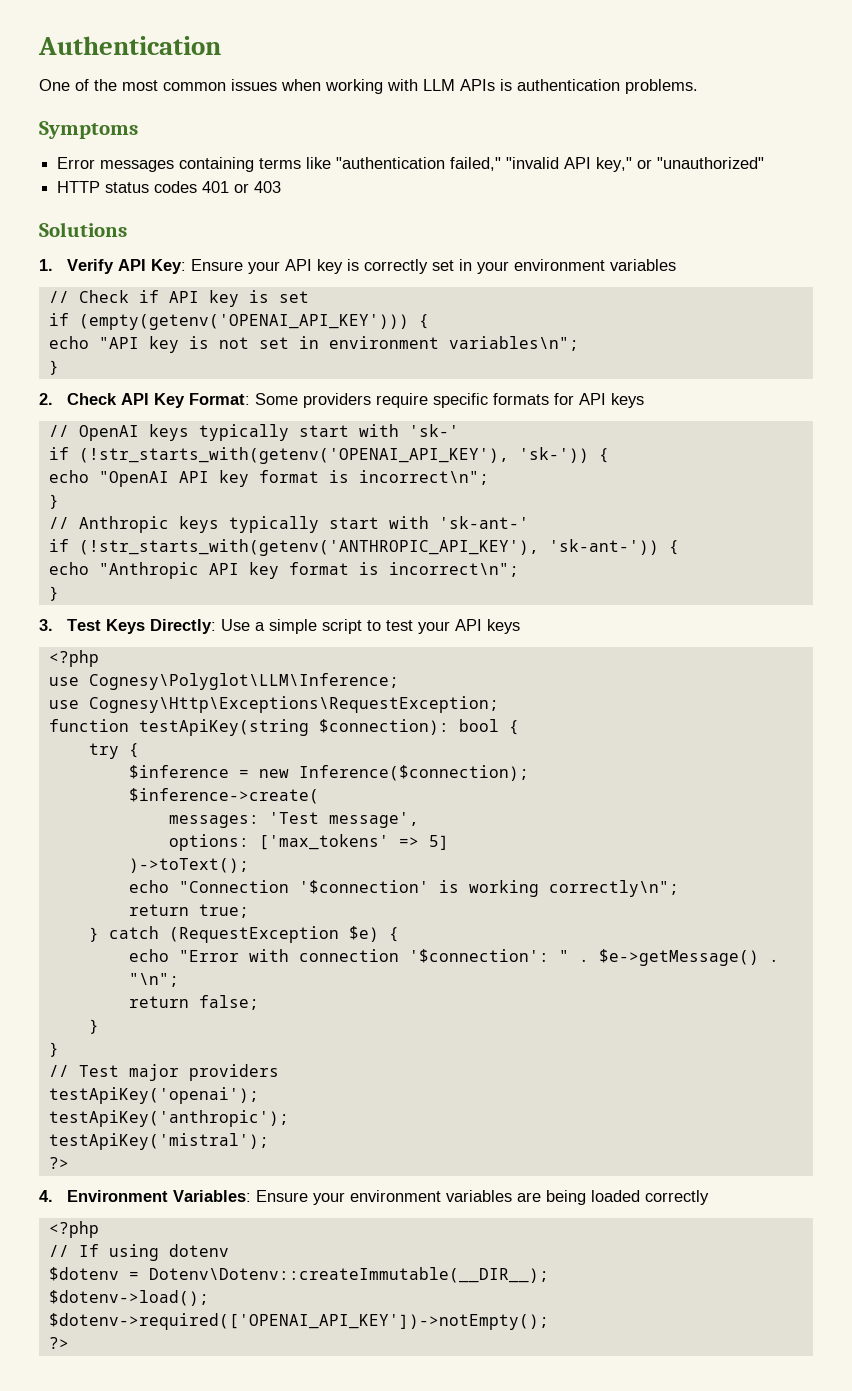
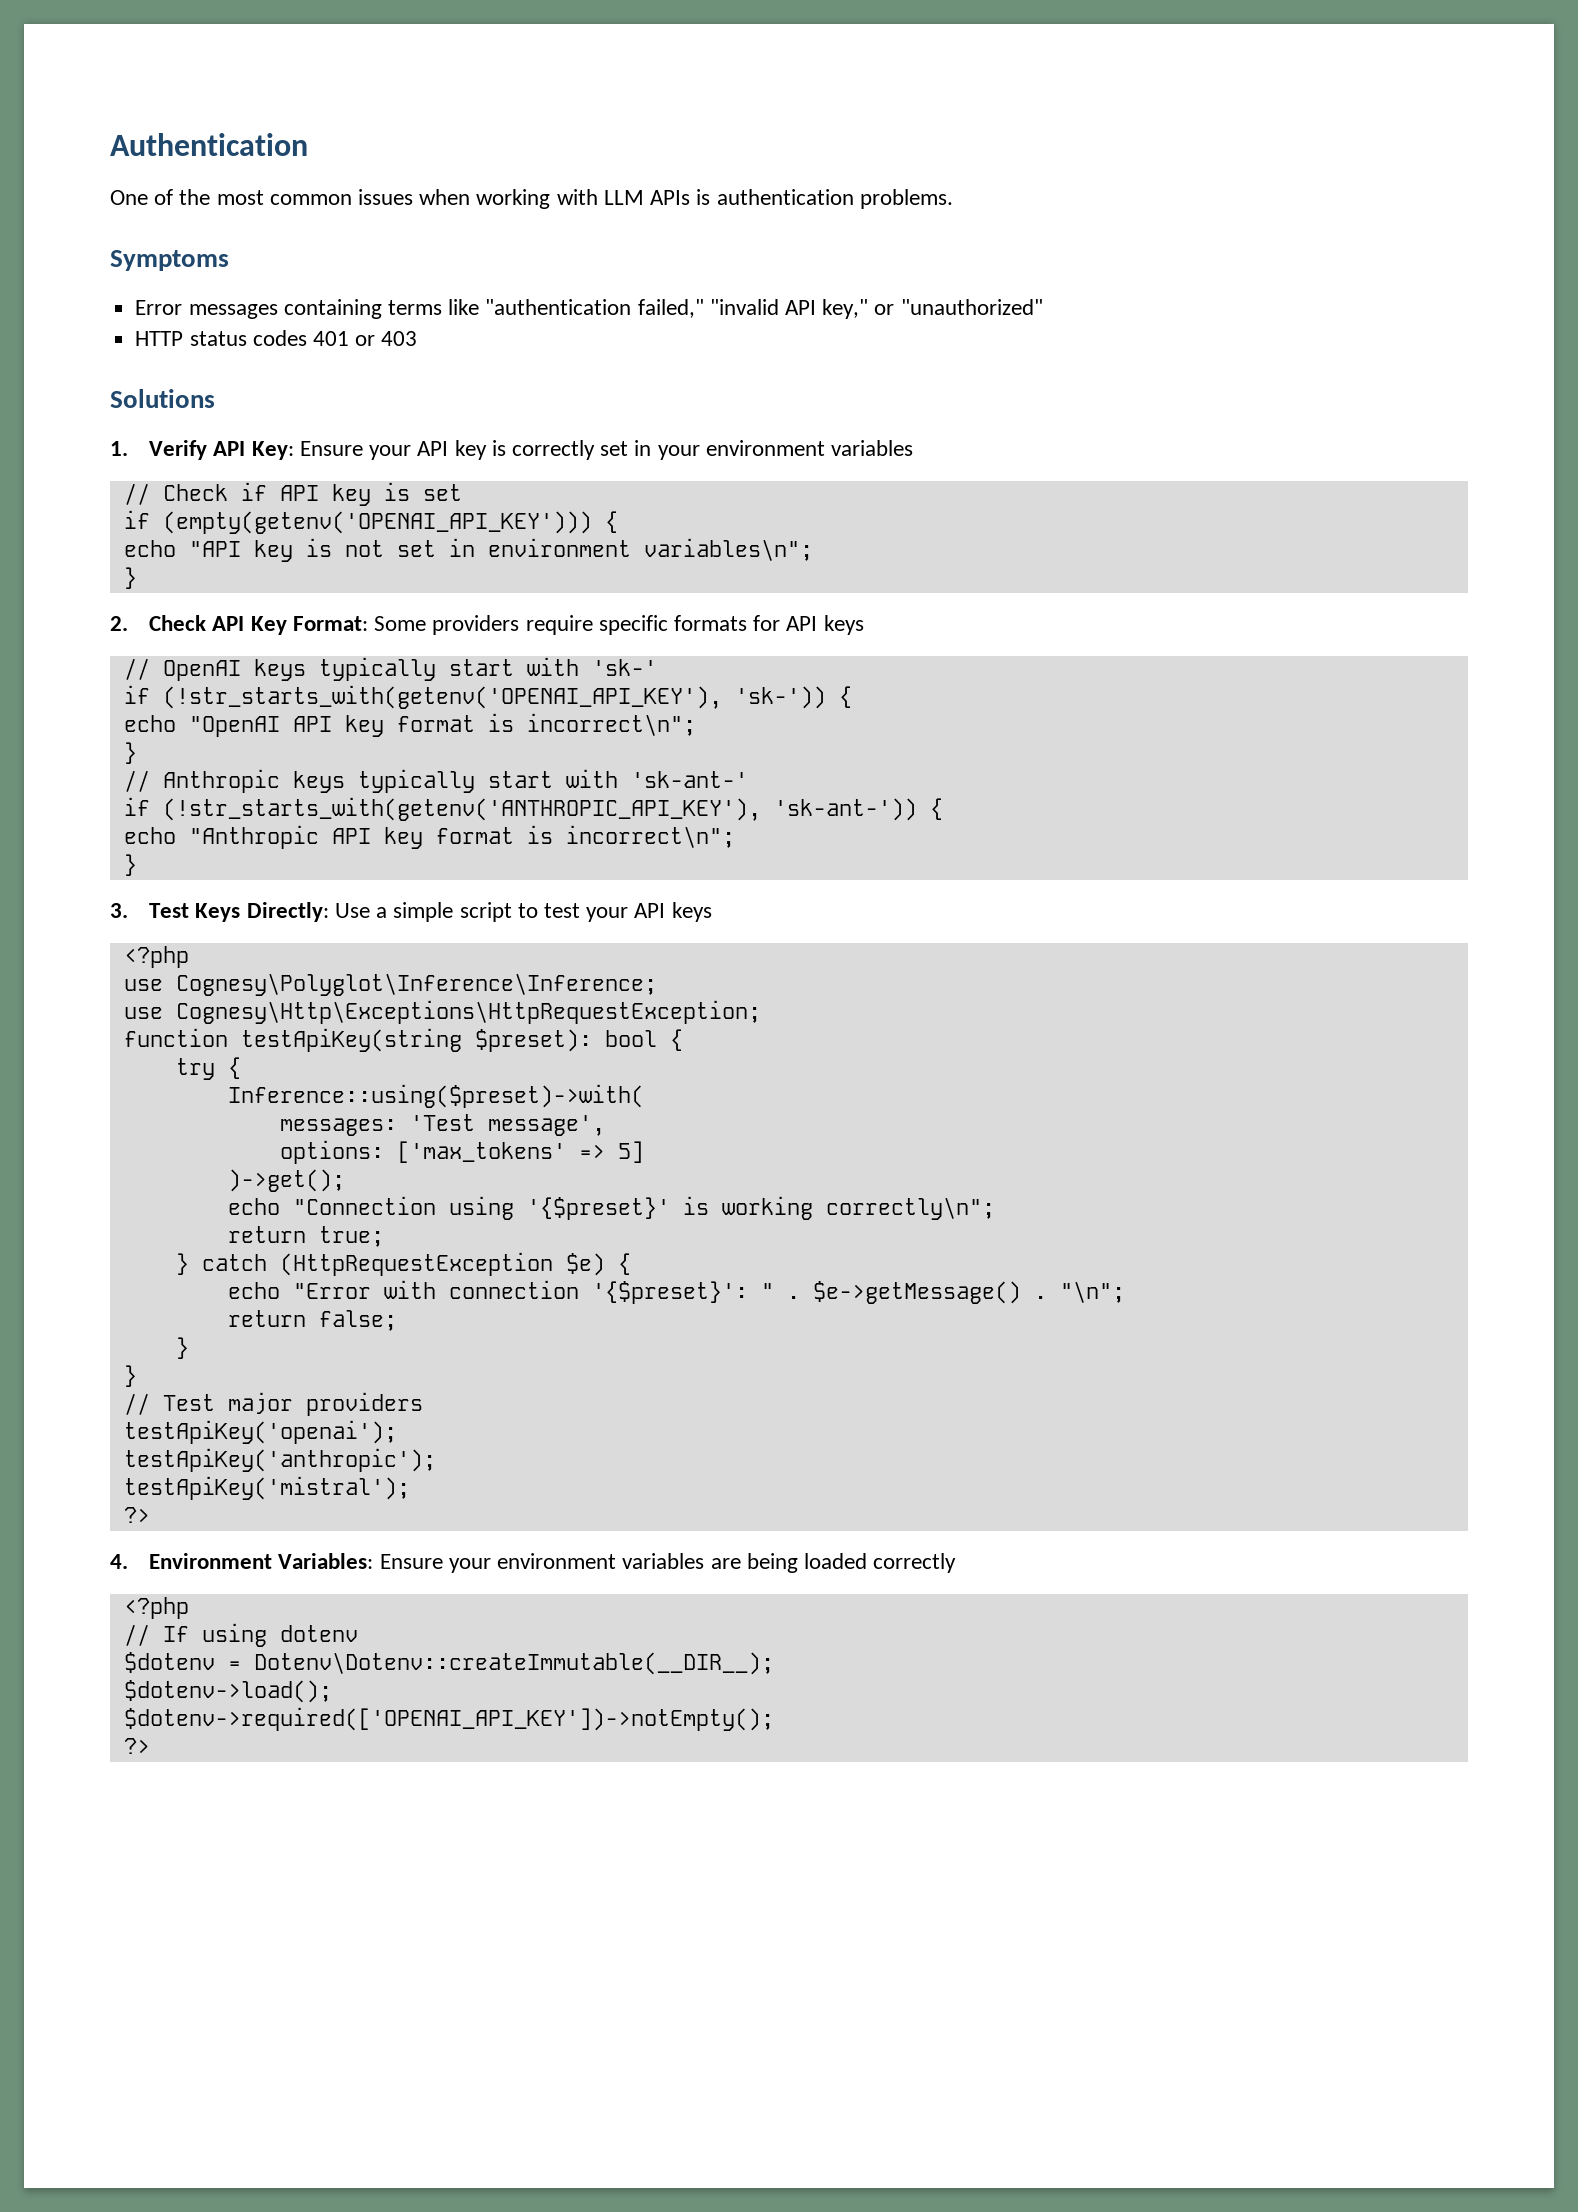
- use Cognesy\Polyglot\LLM\Inference;
- use Cognesy\Http\Exceptions\RequestException;
+ use Cognesy\Polyglot\Inference\Inference;
+ use Cognesy\Http\Exceptions\HttpRequestException;
- function testApiKey(string $connection): bool {
+ function testApiKey(string $preset): bool {
- $inference = new Inference($connection);
- $inference->create(
+ Inference::using($preset)->with(
- )->toText();
+ )->get();
- echo "Connection '$connection' is working correctly\n";
+ echo "Connection using '{$preset}' is working correctly\n";
- } catch (RequestException $e) {
+ } catch (HttpRequestException $e) {
- echo "Error with connection '$connection': " .
+ echo "Error with connection '{$preset}': " .

